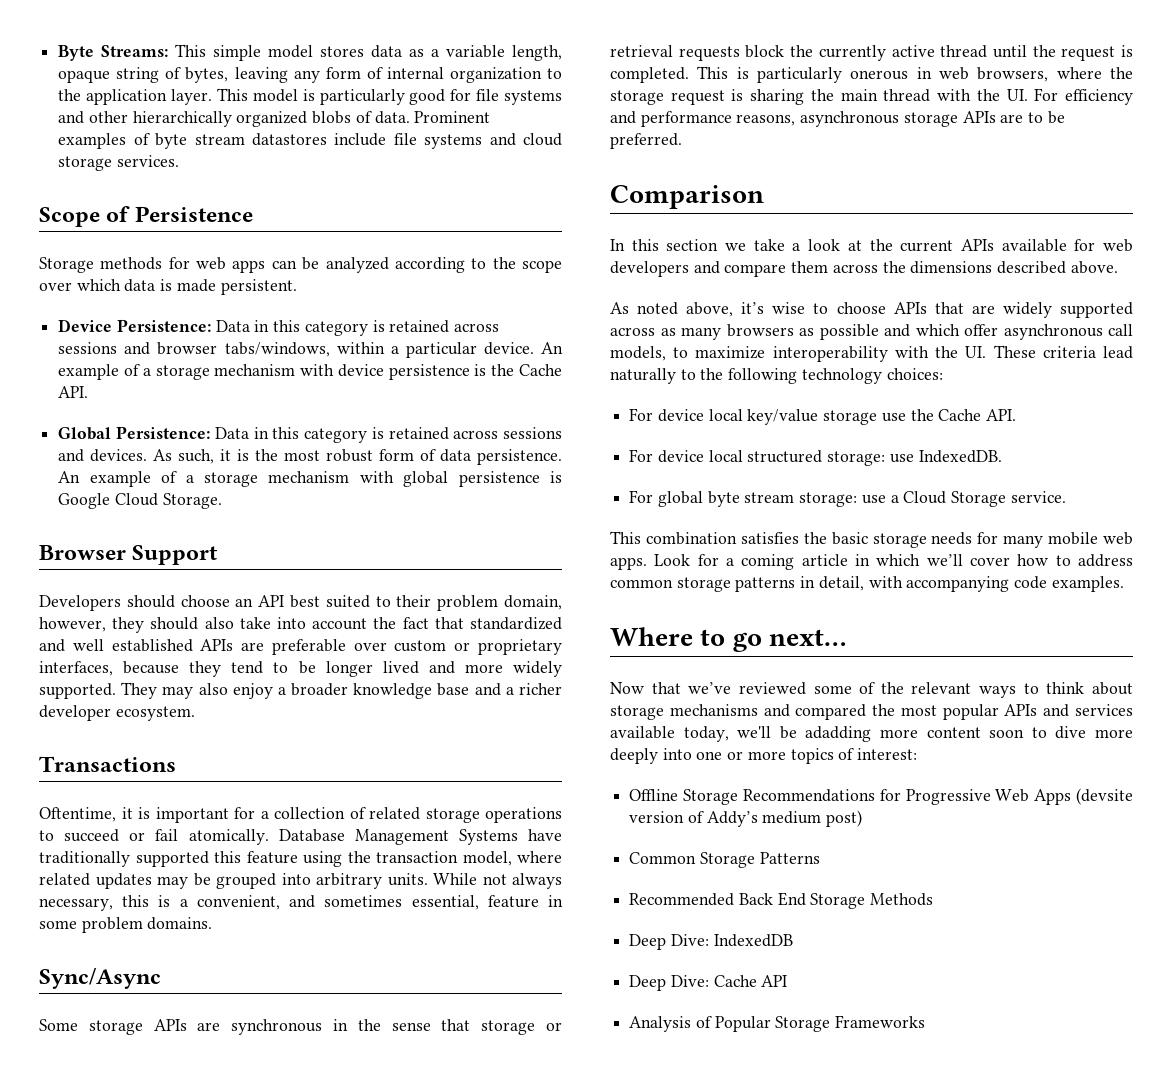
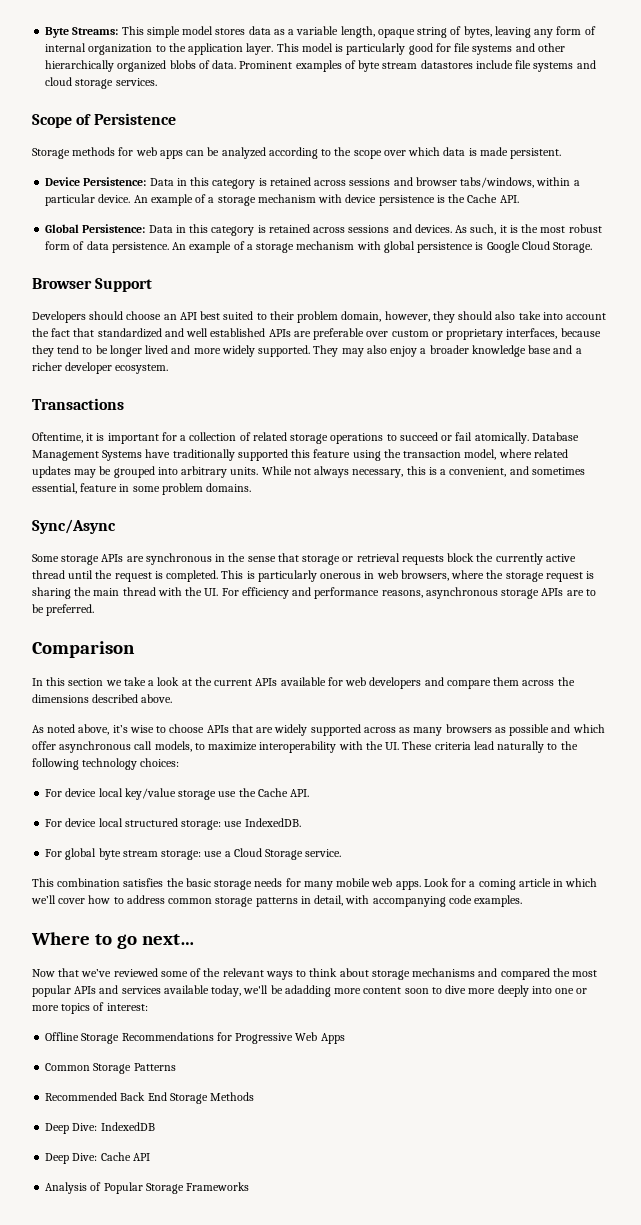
- Offline Storage Recommendations for Progressive Web Apps (devsite version of Addy’s medium post)
+ Offline Storage Recommendations for Progressive Web Apps

